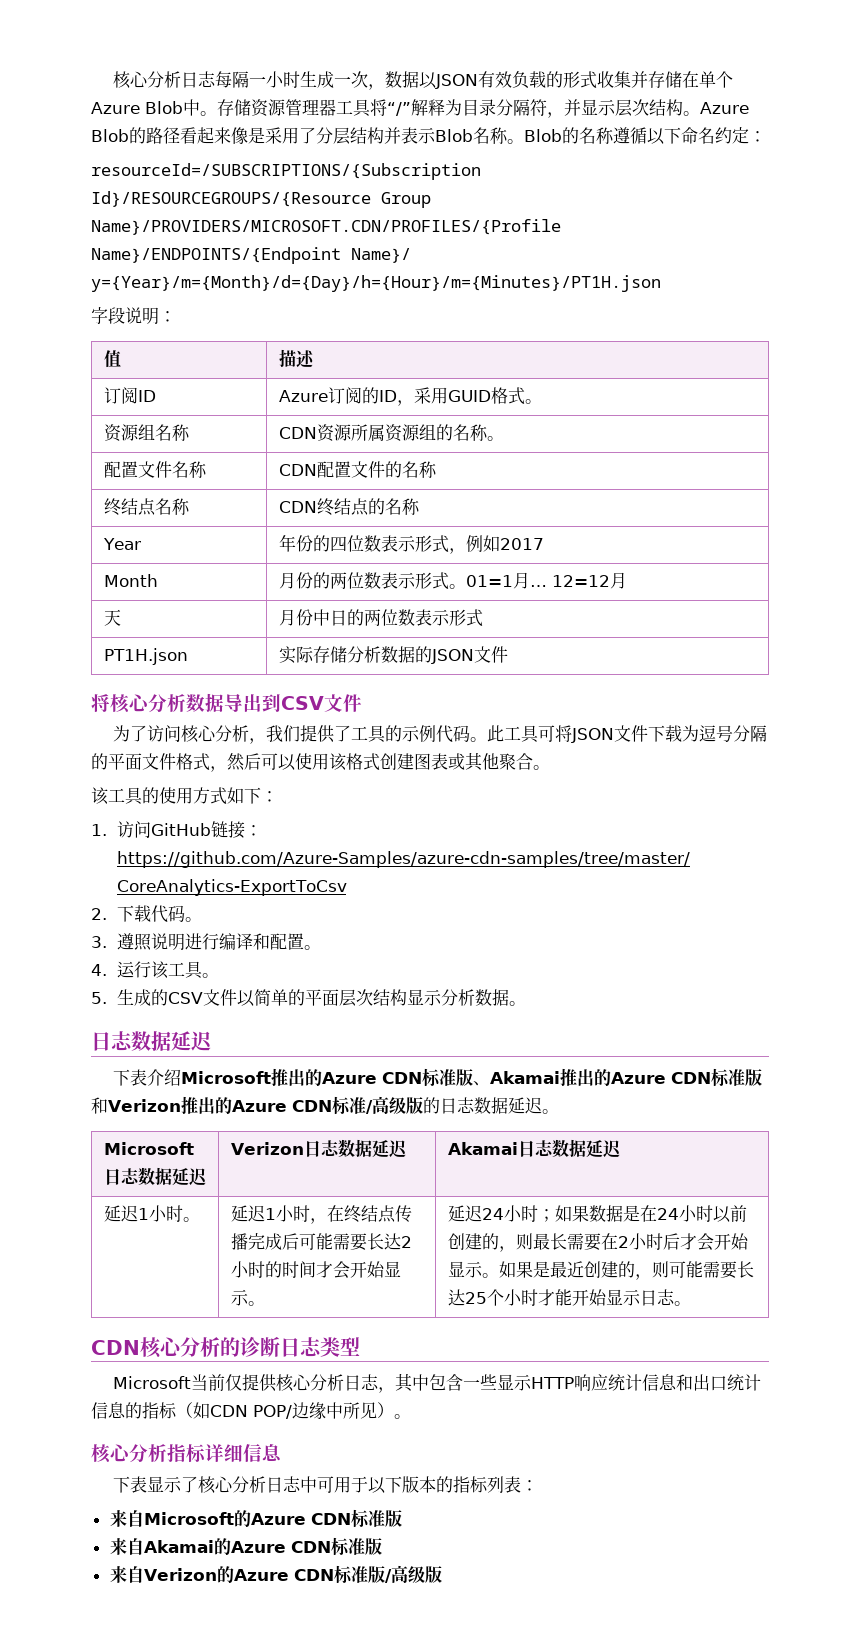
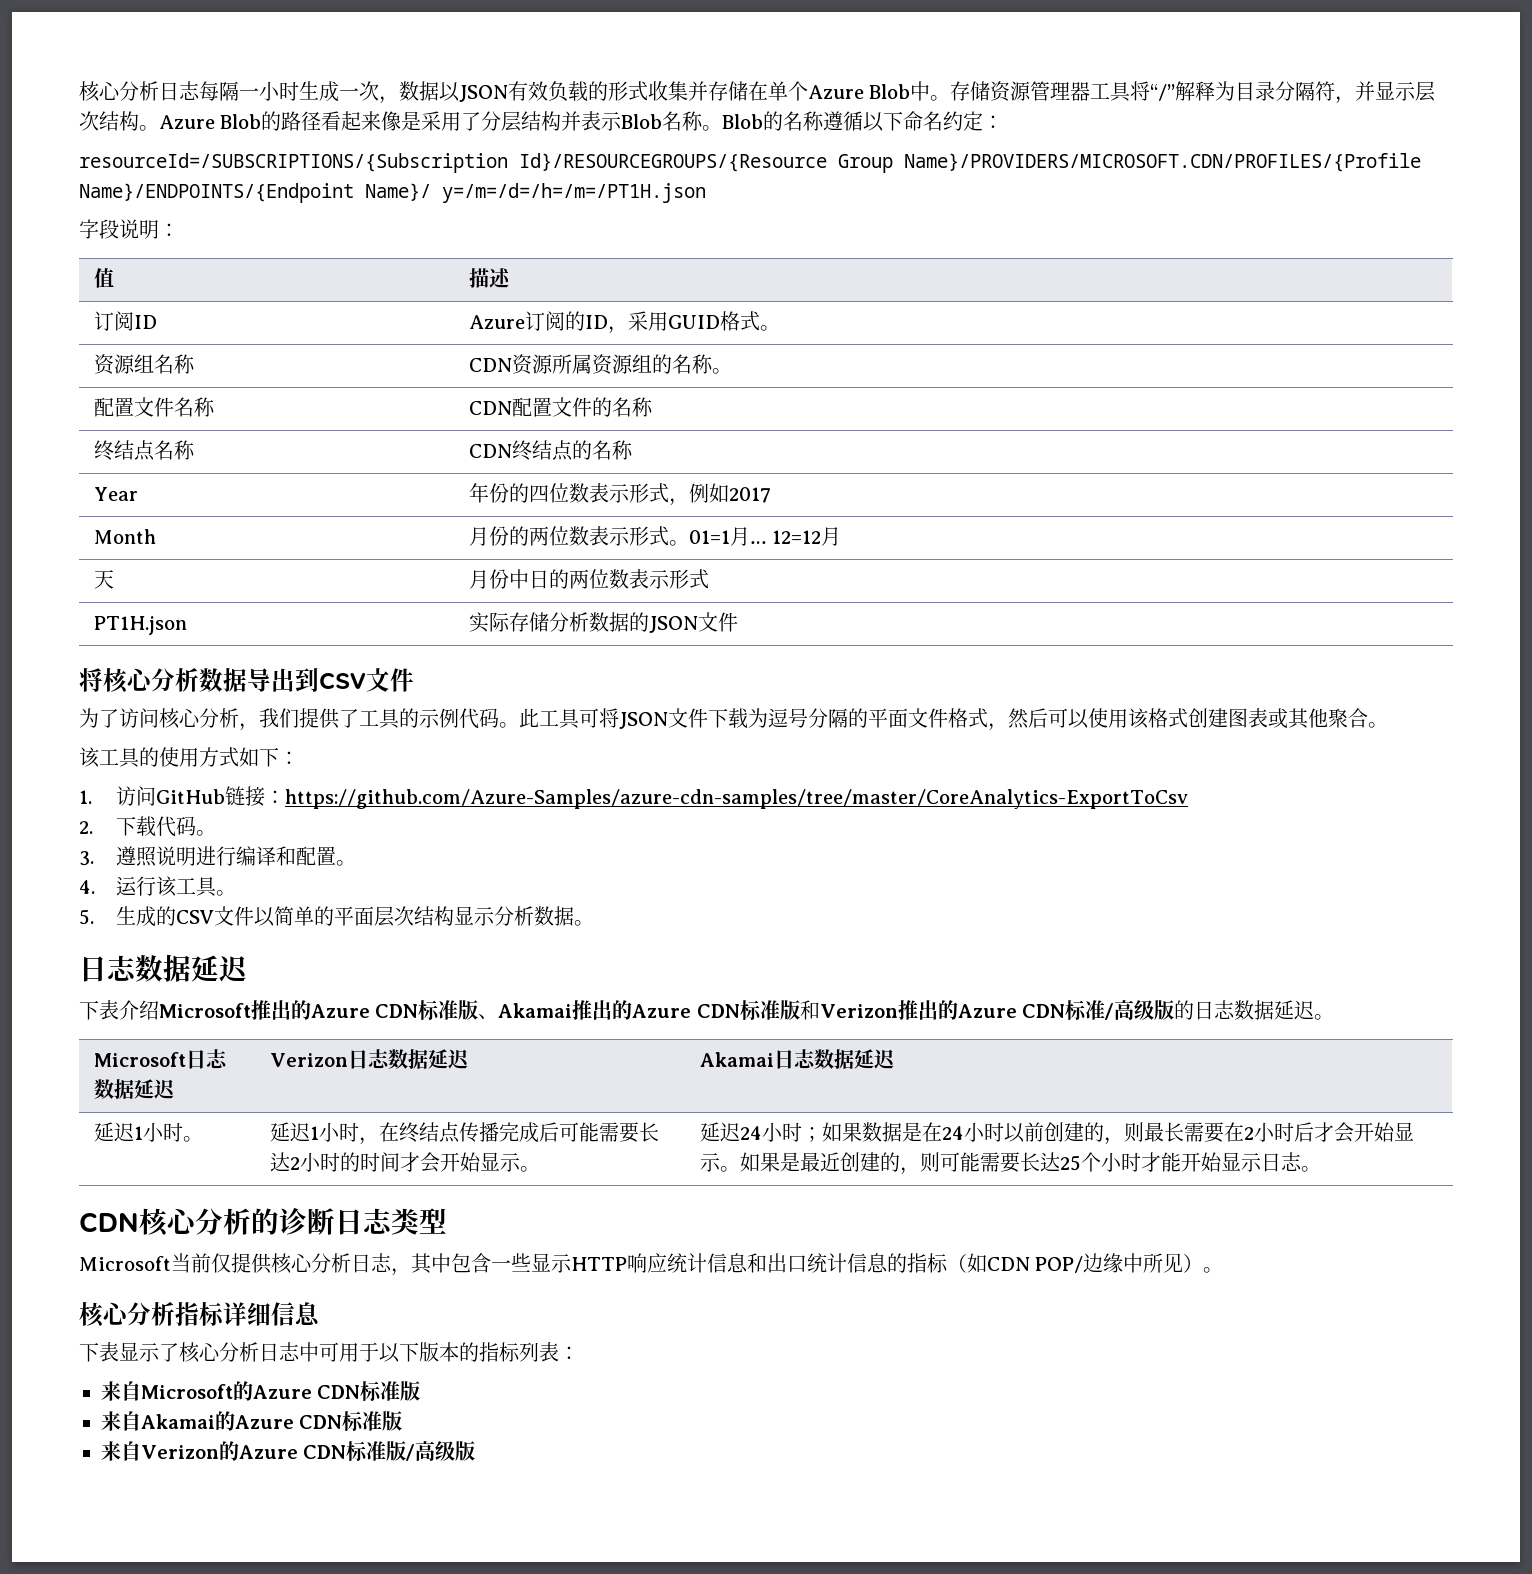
- resourceId=/SUBSCRIPTIONS/{Subscription Id}/RESOURCEGROUPS/{Resource Group Name}/PROVIDERS/MICROSOFT.CDN/PROFILES/{Profile Name}/ENDPOINTS/{Endpoint Name}/ y={Year}/m={Month}/d={Day}/h={Hour}/m={Minutes}/PT1H.json
+ resourceId=/SUBSCRIPTIONS/{Subscription Id}/RESOURCEGROUPS/{Resource Group Name}/PROVIDERS/MICROSOFT.CDN/PROFILES/{Profile Name}/ENDPOINTS/{Endpoint Name}/ y=/m=/d=/h=/m=/PT1H.json

